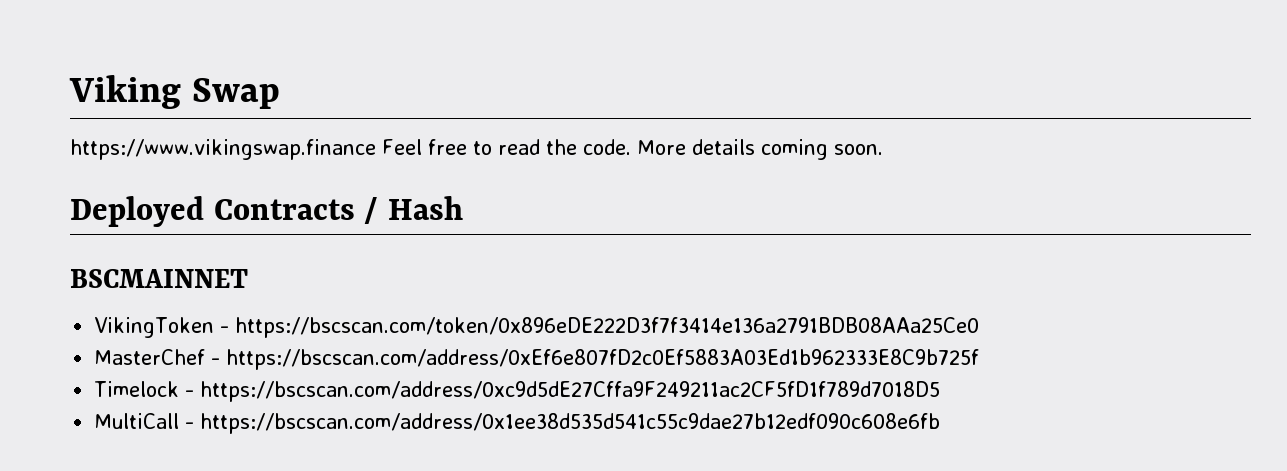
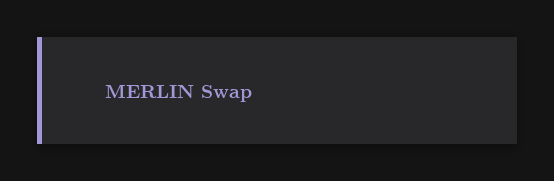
- Viking Swap
+ MERLIN Swap
- https://www.vikingswap.finance Feel free to read the code. More details coming soon.
- Deployed Contracts / Hash
- BSCMAINNET
- VikingToken - https://bscscan.com/token/0x896eDE222D3f7f3414e136a2791BDB08AAa25Ce0
- MasterChef - https://bscscan.com/address/0xEf6e807fD2c0Ef5883A03Ed1b962333E8C9b725f
- Timelock - https://bscscan.com/address/0xc9d5dE27Cffa9F249211ac2CF5fD1f789d7018D5
- MultiCall - https://bscscan.com/address/0x1ee38d535d541c55c9dae27b12edf090c608e6fb

